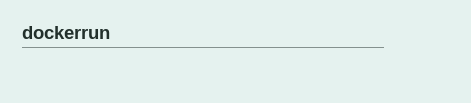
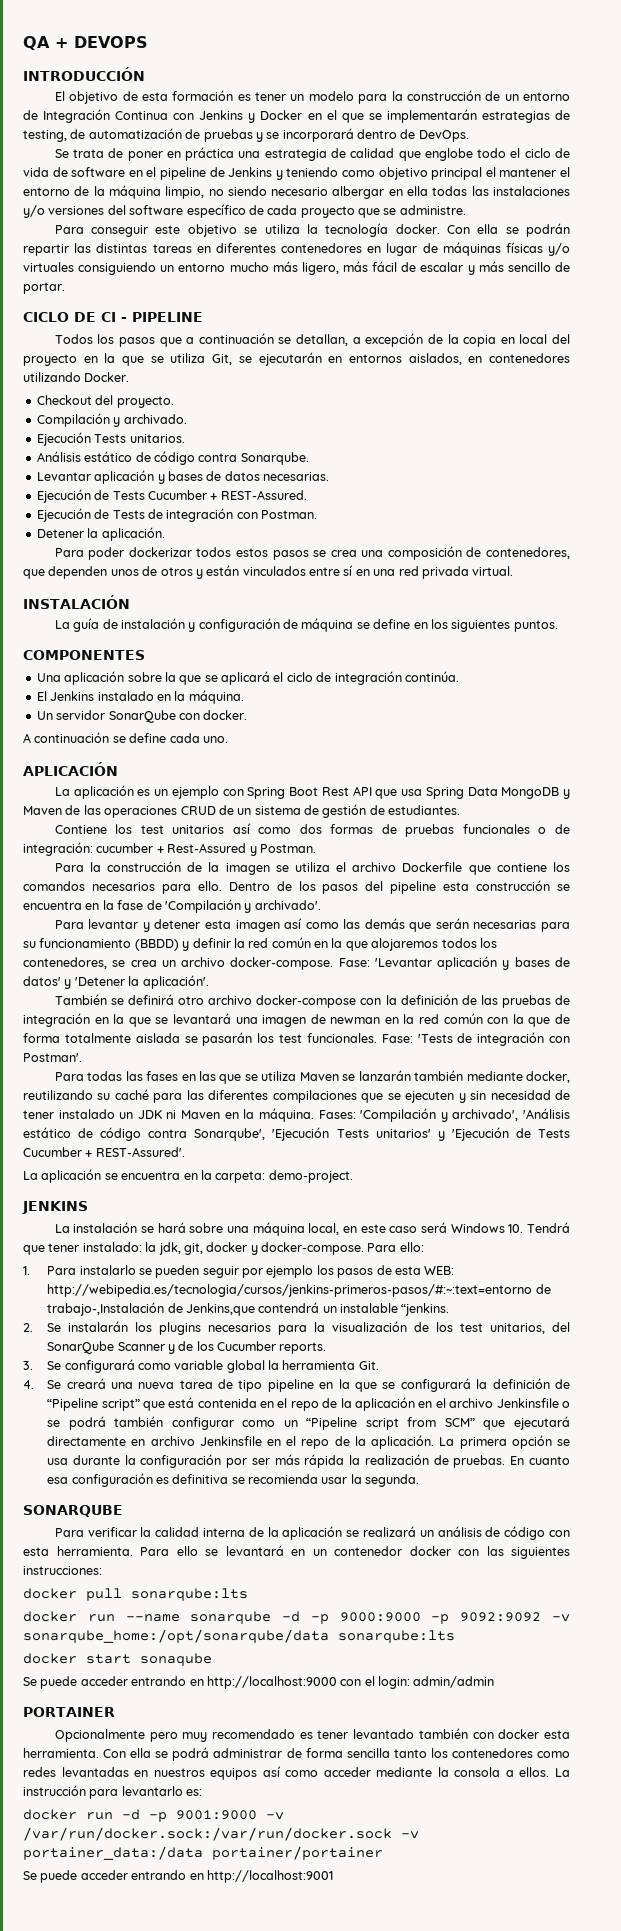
- dockerrun
+ QA + DEVOPS
+ INTRODUCCIÓN
+ El objetivo de esta formación es tener un modelo para la construcción de un entorno de Integración Continua con Jenkins y Docker en el que se implementarán estrategias de testing, de automatización de pruebas y se incorporará dentro de DevOps.
+ Se trata de poner en práctica una estrategia de calidad que englobe todo el ciclo de vida de software en el pipeline de Jenkins y teniendo como objetivo principal el mantener el entorno de la máquina limpio, no siendo necesario albergar en ella todas las instalaciones y/o versiones del software específico de cada proyecto que se administre.
+ Para conseguir este objetivo se utiliza la tecnología docker. Con ella se podrán repartir las distintas tareas en diferentes contenedores en lugar de máquinas físicas y/o virtuales consiguiendo un entorno mucho más ligero, más fácil de escalar y más sencillo de portar.
+ CICLO DE CI - PIPELINE
+ Todos los pasos que a continuación se detallan, a excepción de la copia en local del proyecto en la que se utiliza Git, se ejecutarán en entornos aislados, en contenedores utilizando Docker.
+ Checkout del proyecto.
+ Compilación y archivado.
+ Ejecución Tests unitarios.
+ Análisis estático de código contra Sonarqube.
+ Levantar aplicación y bases de datos necesarias.
+ Ejecución de Tests Cucumber + REST-Assured.
+ Ejecución de Tests de integración con Postman.
+ Detener la aplicación.
+ Para poder dockerizar todos estos pasos se crea una composición de contenedores, que dependen unos de otros y están vinculados entre sí en una red privada virtual.
+ INSTALACIÓN
+ La guía de instalación y configuración de máquina se define en los siguientes puntos.
+ COMPONENTES
+ Una aplicación sobre la que se aplicará el ciclo de integración continúa.
+ El Jenkins instalado en la máquina.
+ Un servidor SonarQube con docker.
+ A continuación se define cada uno.
+ APLICACIÓN
+ La aplicación es un ejemplo con Spring Boot Rest API que usa Spring Data MongoDB y Maven de las operaciones CRUD de un sistema de gestión de estudiantes.
+ Contiene los test unitarios así como dos formas de pruebas funcionales o de integración: cucumber + Rest-Assured y Postman.
+ Para la construcción de la imagen se utiliza el archivo Dockerfile que contiene los comandos necesarios para ello. Dentro de los pasos del pipeline esta construcción se encuentra en la fase de 'Compilación y archivado'.
+ Para levantar y detener esta imagen así como las demás que serán necesarias para su funcionamiento (BBDD) y definir la red común en la que alojaremos todos los contenedores, se crea un archivo docker-compose. Fase: 'Levantar aplicación y bases de datos' y 'Detener la aplicación'.
+ También se definirá otro archivo docker-compose con la definición de las pruebas de integración en la que se levantará una imagen de newman en la red común con la que de forma totalmente aislada se pasarán los test funcionales. Fase: 'Tests de integración con Postman'.
+ Para todas las fases en las que se utiliza Maven se lanzarán también mediante docker, reutilizando su caché para las diferentes compilaciones que se ejecuten y sin necesidad de tener instalado un JDK ni Maven en la máquina. Fases: 'Compilación y archivado', 'Análisis estático de código contra Sonarqube', 'Ejecución Tests unitarios' y 'Ejecución de Tests Cucumber + REST-Assured'.
+ La aplicación se encuentra en la carpeta: demo-project.
+ JENKINS
+ La instalación se hará sobre una máquina local, en este caso será Windows 10. Tendrá que tener instalado: la jdk, git, docker y docker-compose. Para ello:
+ 1. Para instalarlo se pueden seguir por ejemplo los pasos de esta WEB: http://webipedia.es/tecnologia/cursos/jenkins-primeros-pasos/#:~:text=entorno de trabajo-,Instalación de Jenkins,que contendrá un instalable “jenkins.
+ 2. Se instalarán los plugins necesarios para la visualización de los test unitarios, del SonarQube Scanner y de los Cucumber reports.
+ 3. Se configurará como variable global la herramienta Git.
+ 4. Se creará una nueva tarea de tipo pipeline en la que se configurará la definición de “Pipeline script” que está contenida en el repo de la aplicación en el archivo Jenkinsfile o se podrá también configurar como un “Pipeline script from SCM” que ejecutará directamente en archivo Jenkinsfile en el repo de la aplicación. La primera opción se usa durante la configuración por ser más rápida la realización de pruebas. En cuanto esa configuración es definitiva se recomienda usar la segunda.
+ SONARQUBE
+ Para verificar la calidad interna de la aplicación se realizará un análisis de código con esta herramienta. Para ello se levantará en un contenedor docker con las siguientes instrucciones:
+ docker pull sonarqube:lts
+ docker run --name sonarqube -d -p 9000:9000 -p 9092:9092 -v sonarqube_home:/opt/sonarqube/data sonarqube:lts
+ docker start sonaqube
+ Se puede acceder entrando en http://localhost:9000 con el login: admin/admin
+ PORTAINER
+ Opcionalmente pero muy recomendado es tener levantado también con docker esta herramienta. Con ella se podrá administrar de forma sencilla tanto los contenedores como redes levantadas en nuestros equipos así como acceder mediante la consola a ellos. La instrucción para levantarlo es:
+ docker run -d -p 9001:9000 -v /var/run/docker.sock:/var/run/docker.sock -v portainer_data:/data portainer/portainer
+ Se puede acceder entrando en http://localhost:9001

